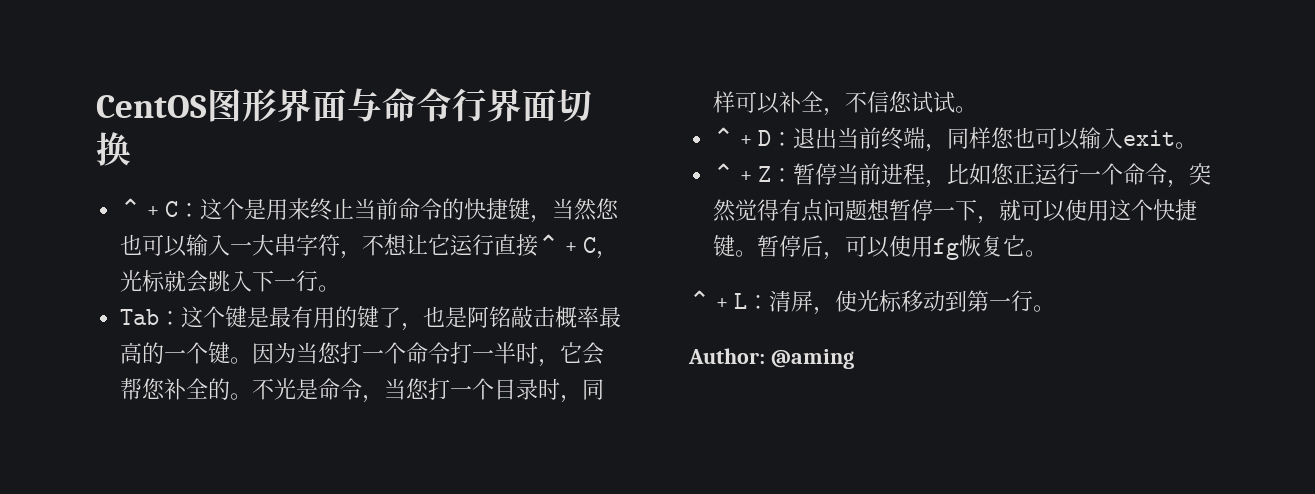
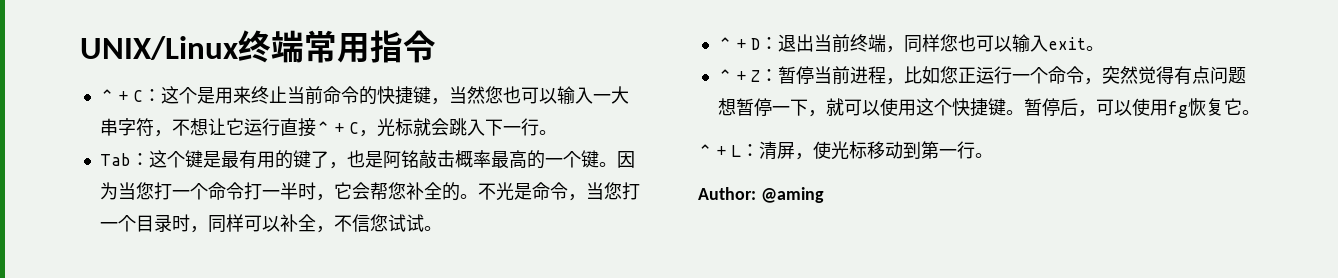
- CentOS图形界面与命令行界面切换
+ UNIX/Linux终端常用指令

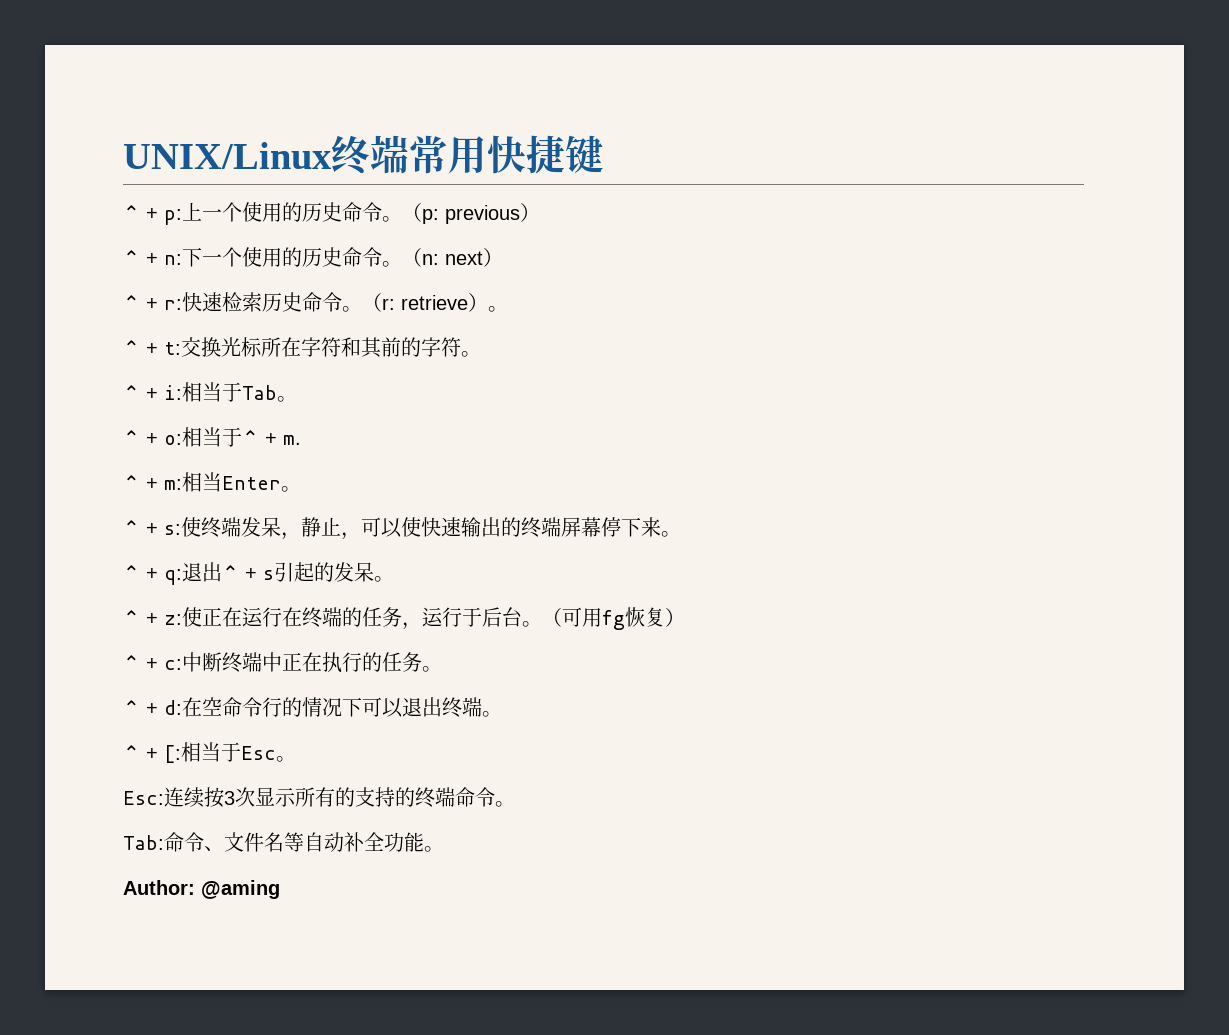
- UNIX/Linux终端常用指令
- ⌃ + C：这个是用来终止当前命令的快捷键，当然您也可以输入一大串字符，不想让它运行直接⌃ + C，光标就会跳入下一行。
- Tab：这个键是最有用的键了，也是阿铭敲击概率最高的一个键。因为当您打一个命令打一半时，它会帮您补全的。不光是命令，当您打一个目录时，同样可以补全，不信您试试。
- ⌃ + D：退出当前终端，同样您也可以输入exit。
- ⌃ + Z：暂停当前进程，比如您正运行一个命令，突然觉得有点问题想暂停一下，就可以使用这个快捷键。暂停后，可以使用fg恢复它。
- ⌃ + L：清屏，使光标移动到第一行。
+ UNIX/Linux终端常用快捷键
+ ⌃ + p:上一个使用的历史命令。（p: previous）
+ ⌃ + n:下一个使用的历史命令。（n: next）
+ ⌃ + r:快速检索历史命令。（r: retrieve）。
+ ⌃ + t:交换光标所在字符和其前的字符。
+ ⌃ + i:相当于Tab。
+ ⌃ + o:相当于⌃ + m.
+ ⌃ + m:相当Enter。
+ ⌃ + s:使终端发呆，静止，可以使快速输出的终端屏幕停下来。
+ ⌃ + q:退出⌃ + s引起的发呆。
+ ⌃ + z:使正在运行在终端的任务，运行于后台。（可用fg恢复）
+ ⌃ + c:中断终端中正在执行的任务。
+ ⌃ + d:在空命令行的情况下可以退出终端。
+ ⌃ + [:相当于Esc。
+ Esc:连续按3次显示所有的支持的终端命令。
+ Tab:命令、文件名等自动补全功能。

